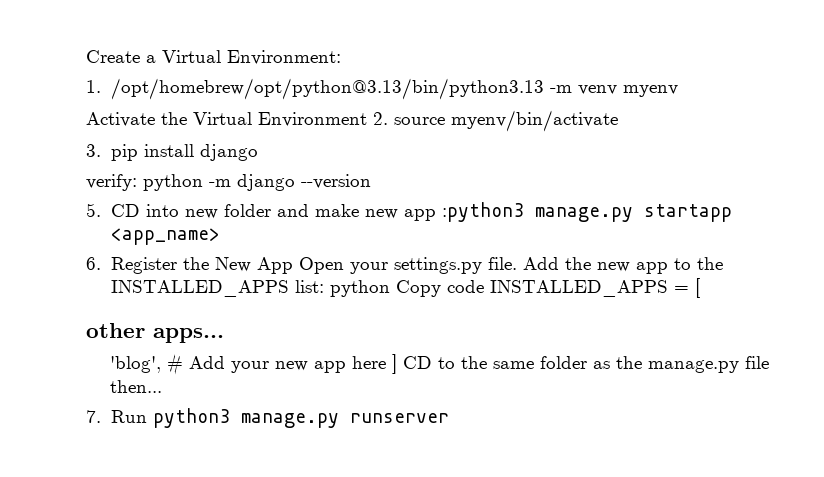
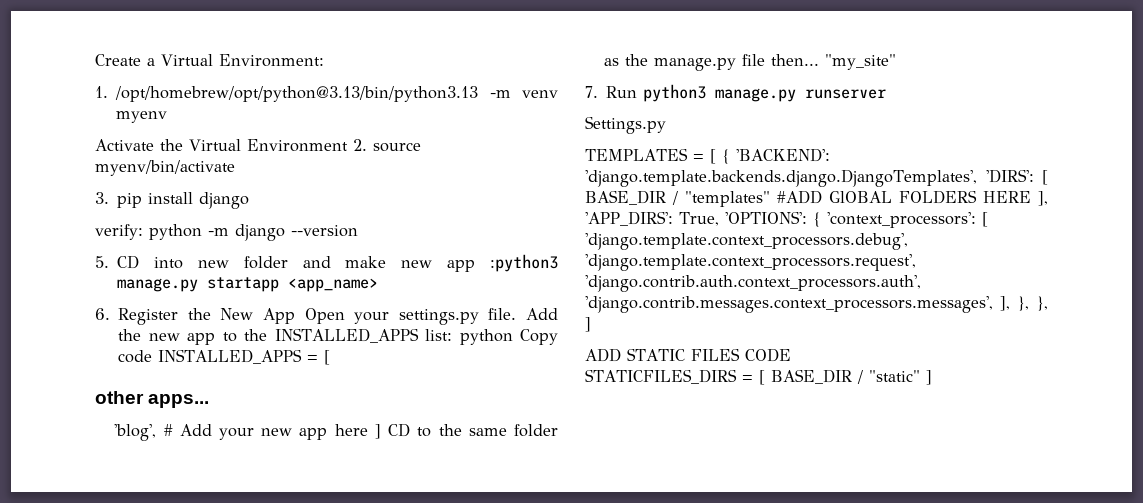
+ "my_site"
+ Settings.py
+ TEMPLATES = [ { 'BACKEND': 'django.template.backends.django.DjangoTemplates', 'DIRS': [ BASE_DIR / "templates" #ADD GlOBAL FOLDERS HERE ], 'APP_DIRS': True, 'OPTIONS': { 'context_processors': [ 'django.template.context_processors.debug', 'django.template.context_processors.request', 'django.contrib.auth.context_processors.auth', 'django.contrib.messages.context_processors.messages', ], }, }, ]
+ ADD STATIC FILES CODE
+ STATICFILES_DIRS = [ BASE_DIR / "static" ]

